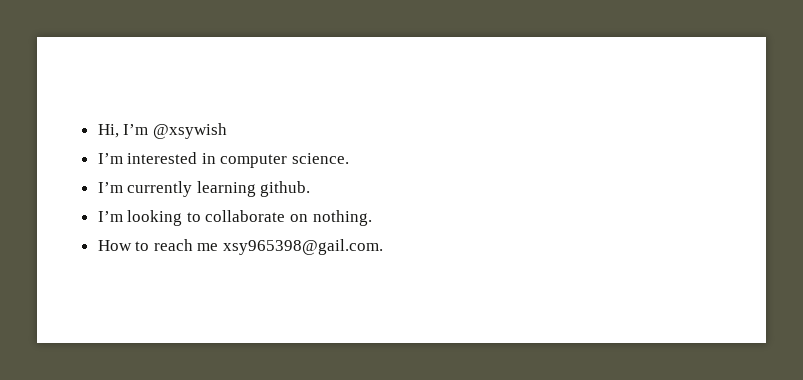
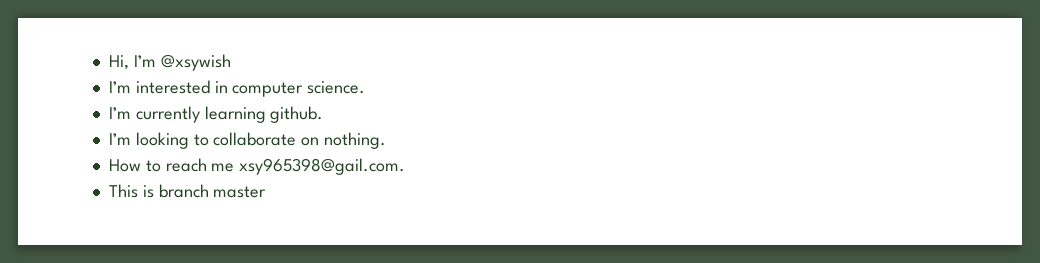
+ This is branch master

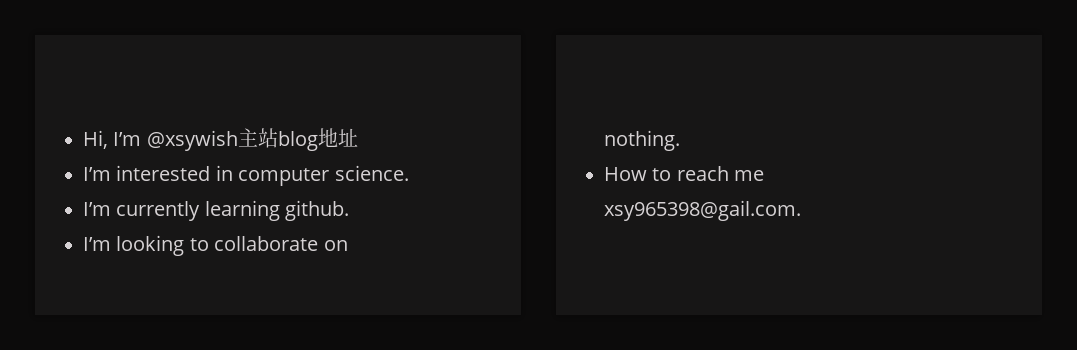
- Hi, I’m @xsywish
+ Hi, I’m @xsywish主站blog地址
- This is branch master

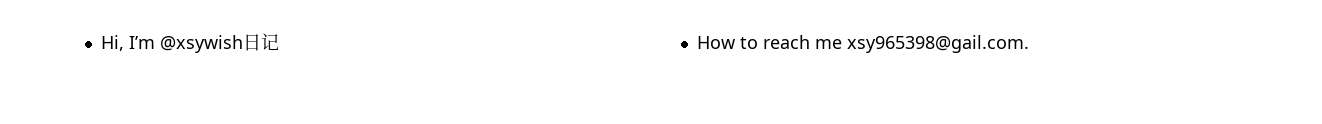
- Hi, I’m @xsywish主站blog地址
- I’m interested in computer science.
- I’m currently learning github.
- I’m looking to collaborate on nothing.
+ Hi, I’m @xsywish日记

